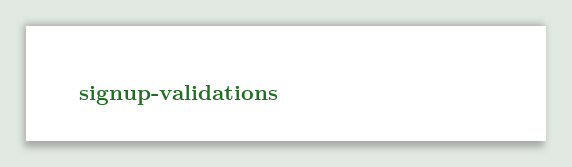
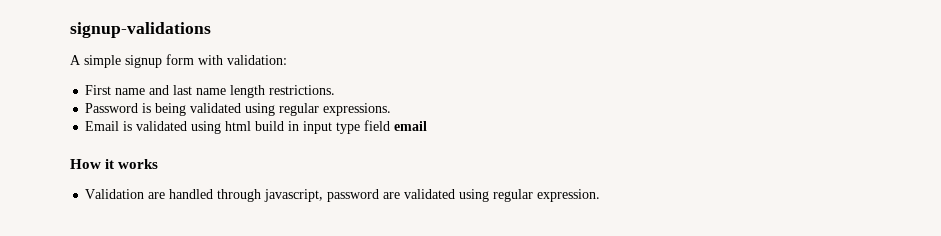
+ A simple signup form with validation:
+ First name and last name length restrictions.
+ Password is being validated using regular expressions.
+ Email is validated using html build in input type field email
+ How it works
+ Validation are handled through javascript, password are validated using regular expression.

